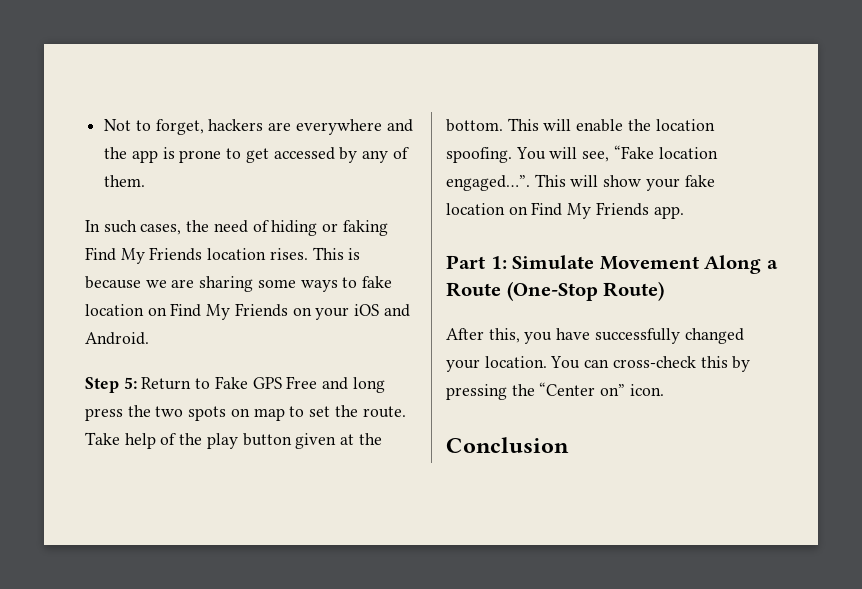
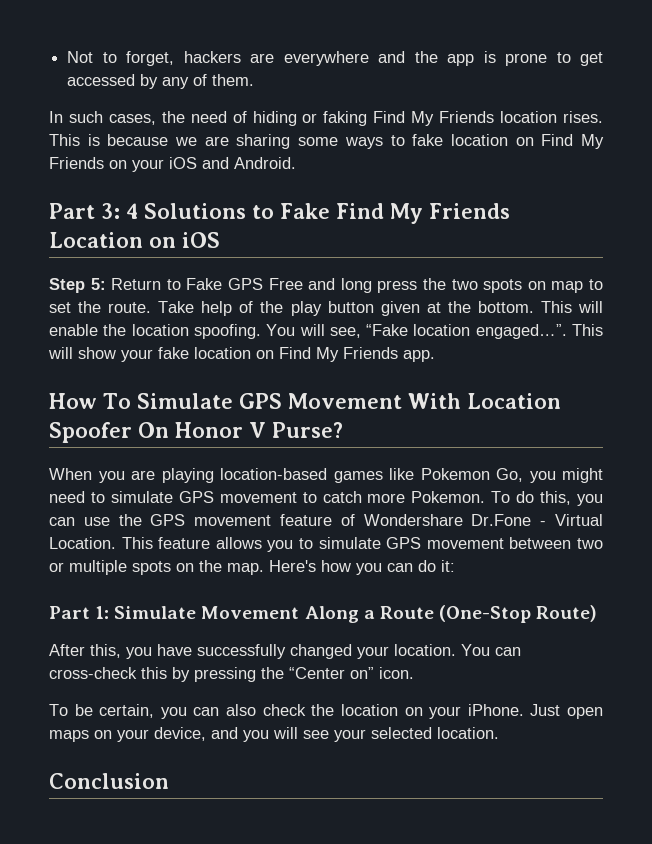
+ Part 3: 4 Solutions to Fake Find My Friends Location on iOS
+ How To Simulate GPS Movement With Location Spoofer On Honor V Purse?
+ When you are playing location-based games like Pokemon Go, you might need to simulate GPS movement to catch more Pokemon. To do this, you can use the GPS movement feature of Wondershare Dr.Fone - Virtual Location. This feature allows you to simulate GPS movement between two or multiple spots on the map. Here's how you can do it:
+ To be certain, you can also check the location on your iPhone. Just open maps on your device, and you will see your selected location.

